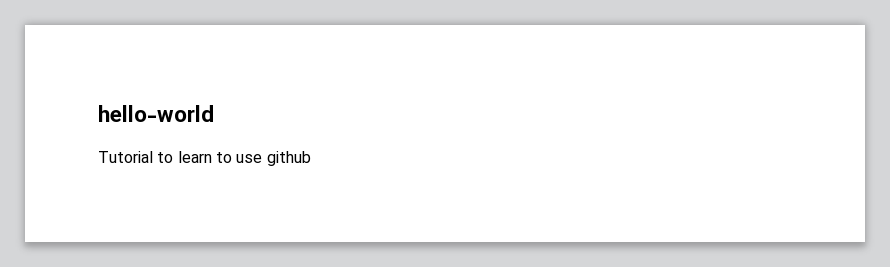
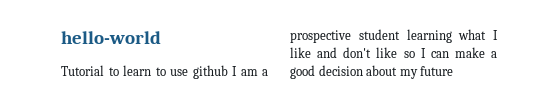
- Tutorial to learn to use github
+ Tutorial to learn to use github I am a prospective student learning what I like and don't like so I can make a good decision about my future

